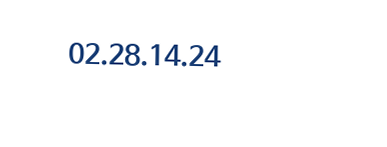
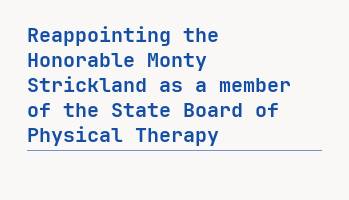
- 02.28.14.24
+ Reappointing the Honorable Monty Strickland as a member of the State Board of Physical Therapy

